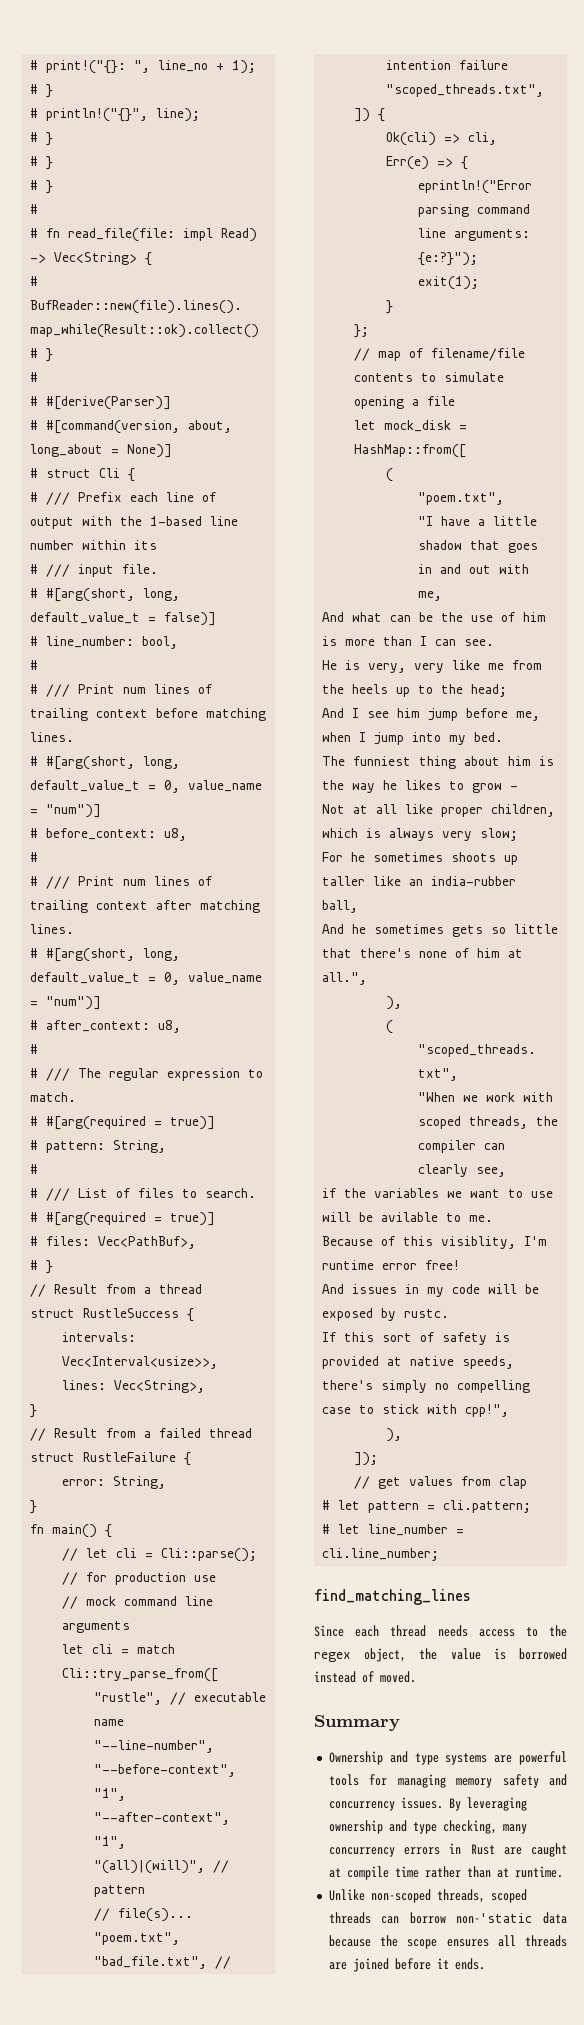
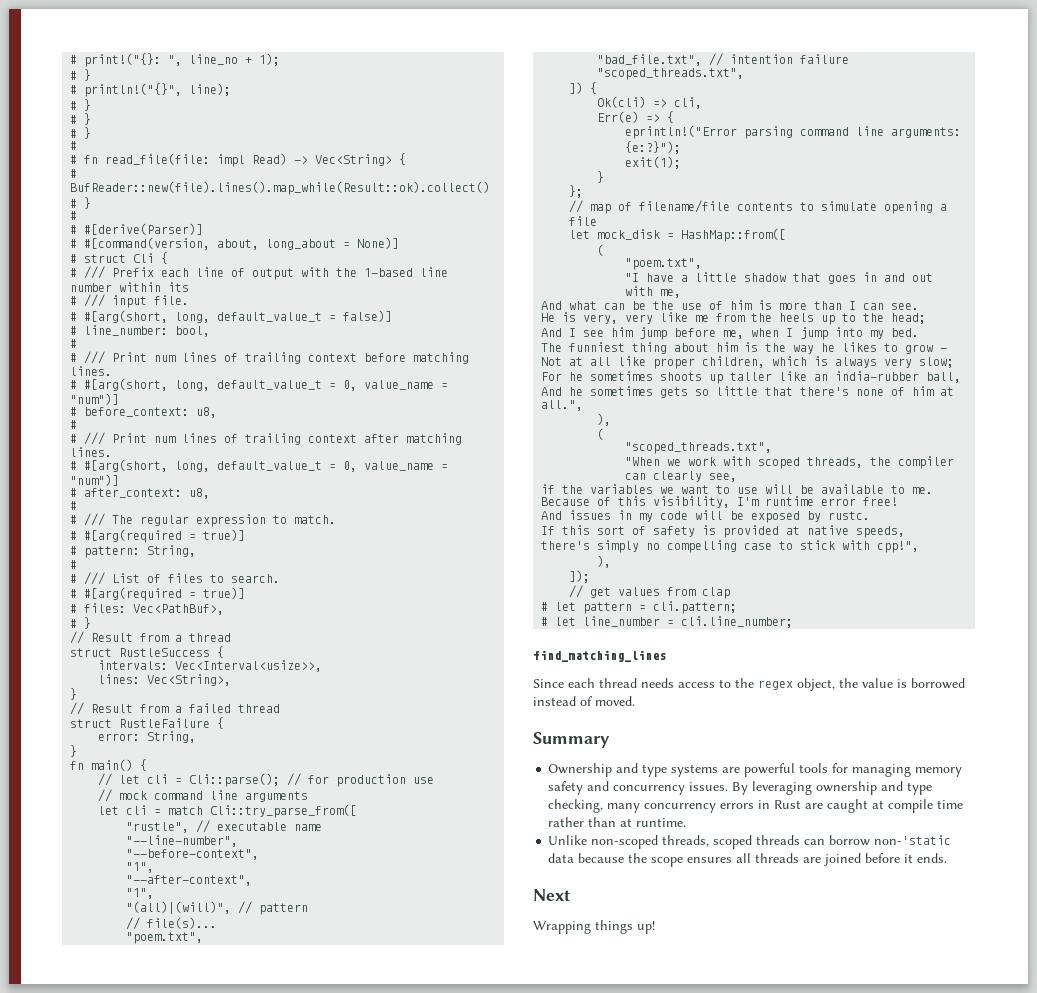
- if the variables we want to use will be avilable to me.
+ if the variables we want to use will be available to me.
- Because of this visiblity, I'm runtime error free!
+ Because of this visibility, I'm runtime error free!
+ Next
+ Wrapping things up!

